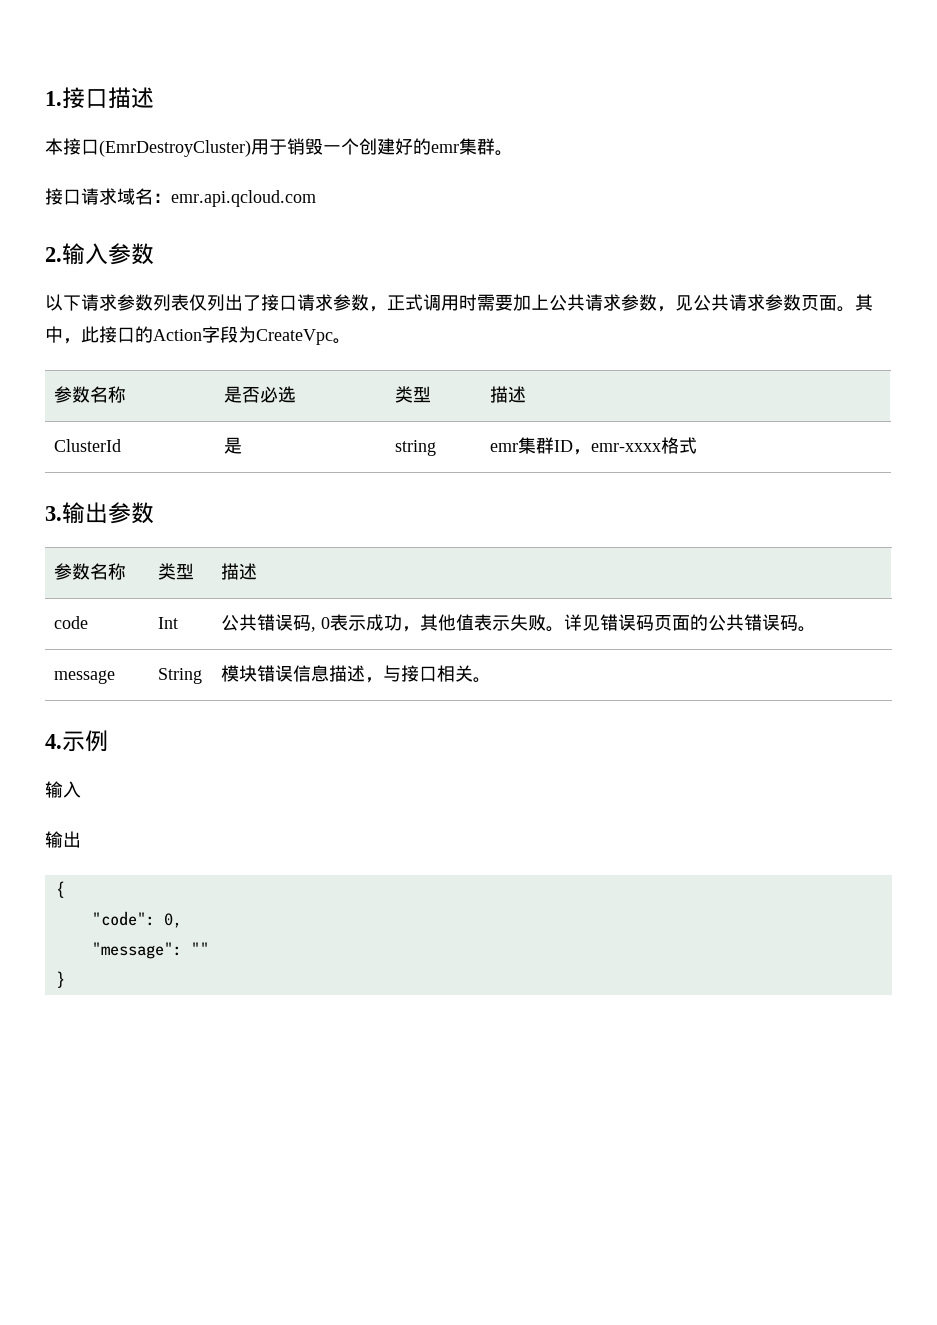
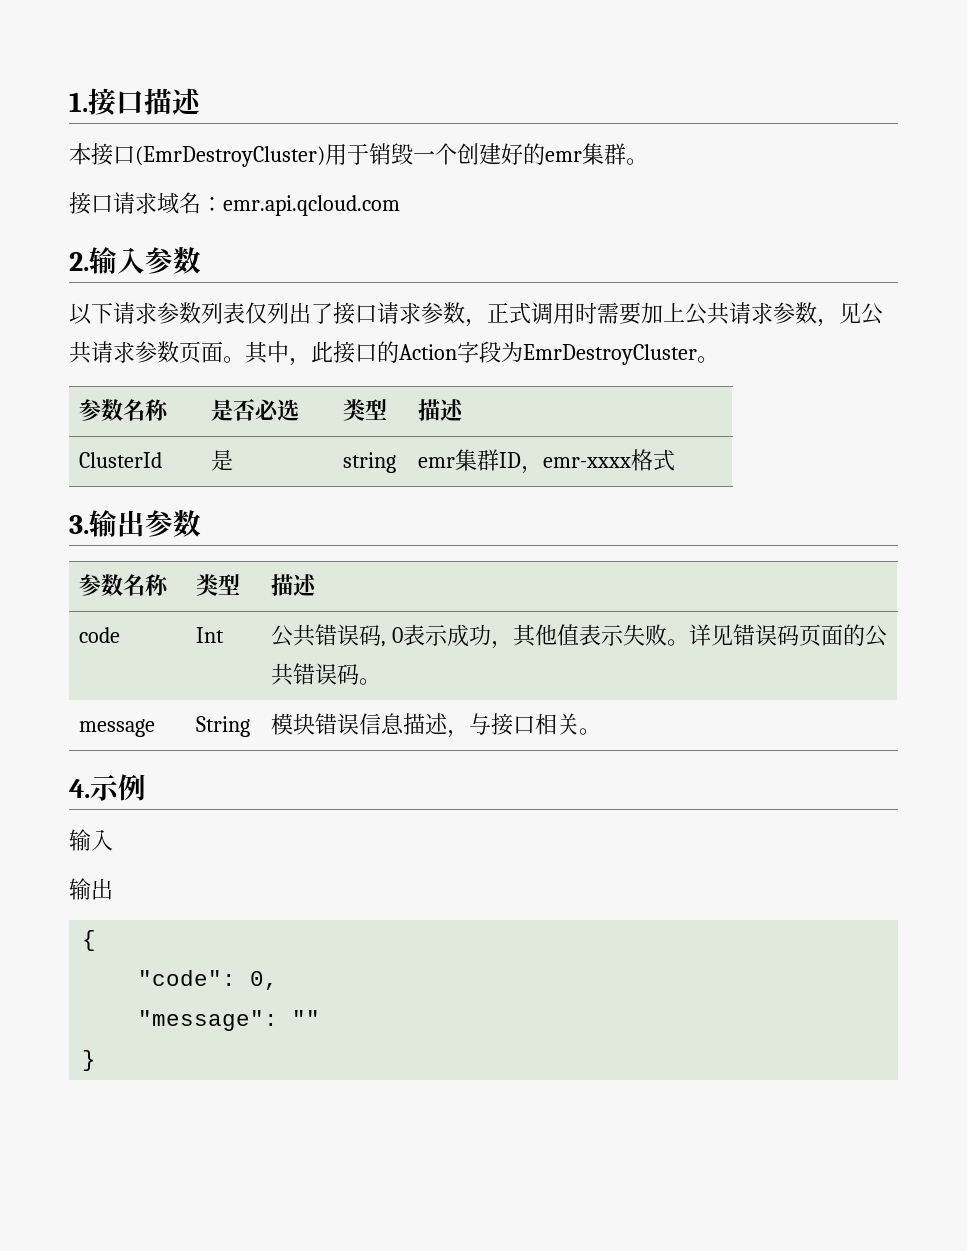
- 其中，此接口的Action字段为CreateVpc。
+ 其中，此接口的Action字段为EmrDestroyCluster。

